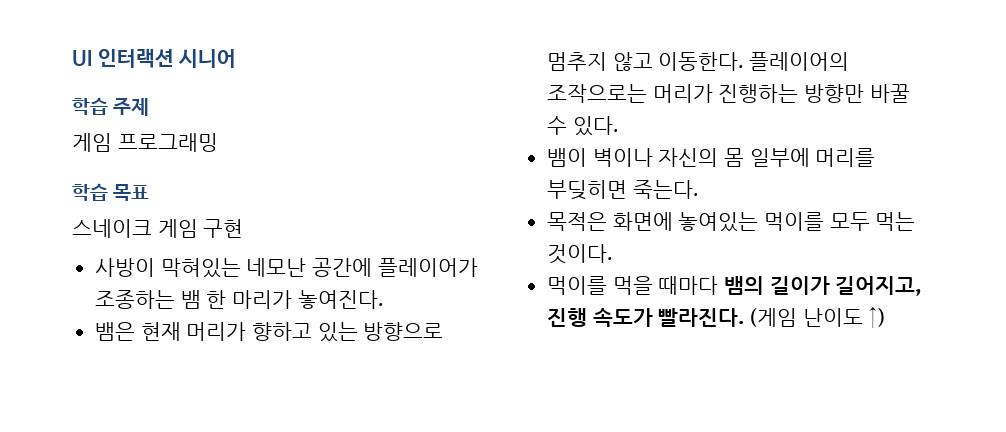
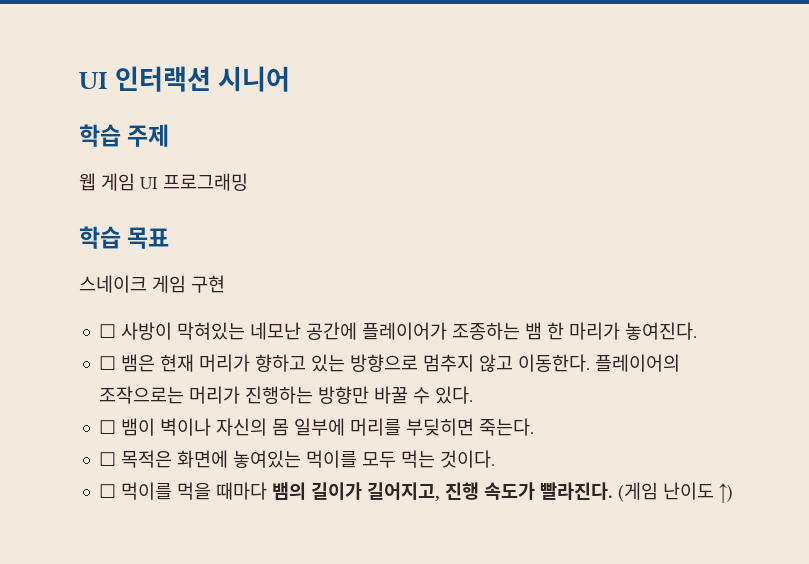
- 게임 프로그래밍
+ 웹 게임 UI 프로그래밍
- 사방이 막혀있는 네모난 공간에 플레이어가 조종하는 뱀 한 마리가 놓여진다.
+ ☐ 사방이 막혀있는 네모난 공간에 플레이어가 조종하는 뱀 한 마리가 놓여진다.
- 뱀은 현재 머리가 향하고 있는 방향으로 멈추지 않고 이동한다.
+ ☐ 뱀은 현재 머리가 향하고 있는 방향으로 멈추지 않고 이동한다.
- 뱀이 벽이나 자신의 몸 일부에 머리를 부딪히면 죽는다.
+ ☐ 뱀이 벽이나 자신의 몸 일부에 머리를 부딪히면 죽는다.
- 목적은 화면에 놓여있는 먹이를 모두 먹는 것이다.
+ ☐ 목적은 화면에 놓여있는 먹이를 모두 먹는 것이다.
- 먹이를 먹을 때마다 뱀의 길이가 길어지고, 진행 속도가 빨라진다.
+ ☐ 먹이를 먹을 때마다 뱀의 길이가 길어지고, 진행 속도가 빨라진다.

